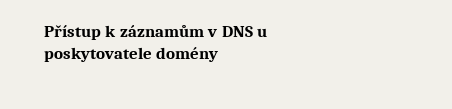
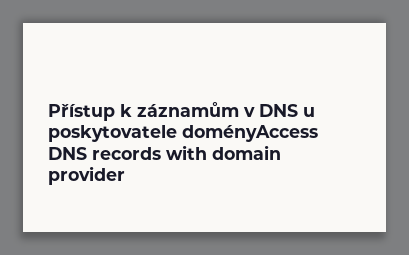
- Přístup k záznamům v DNS u poskytovatele domény
+ Přístup k záznamům v DNS u poskytovatele doményAccess DNS records with domain provider

